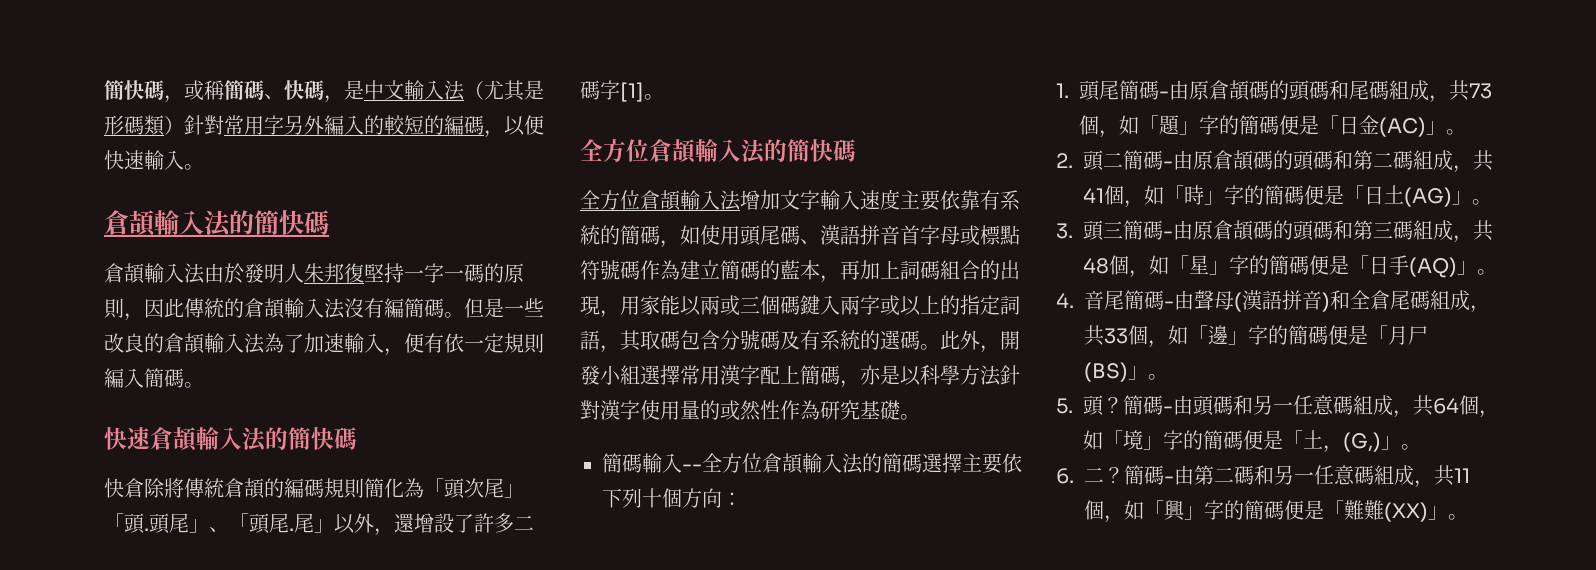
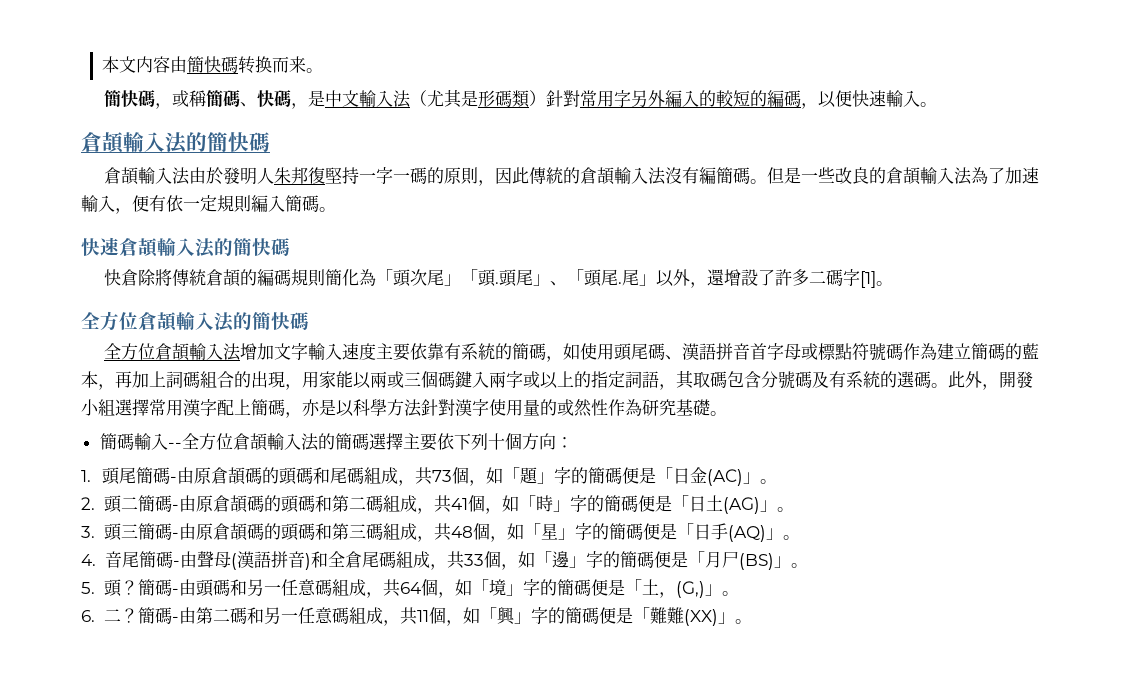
+ 本文内容由簡快碼转换而来。

